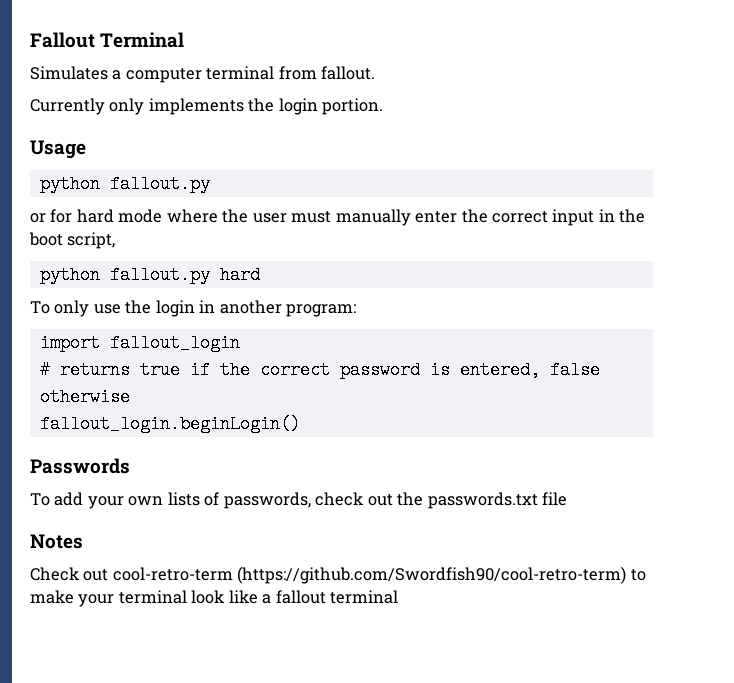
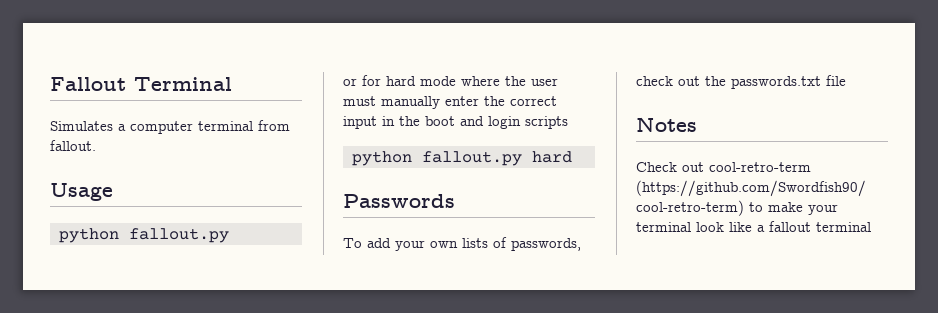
- Currently only implements the login portion.
- or for hard mode where the user must manually enter the correct input in the boot script,
+ or for hard mode where the user must manually enter the correct input in the boot and login scripts
- To only use the login in another program:
- import fallout_login
- # returns true if the correct password is entered, false otherwise
- fallout_login.beginLogin()

